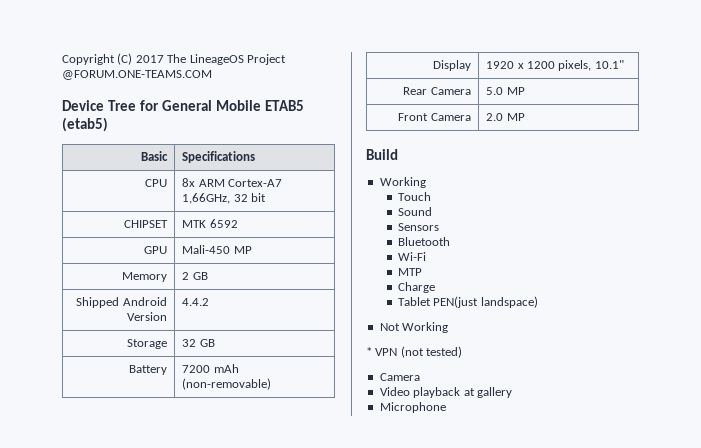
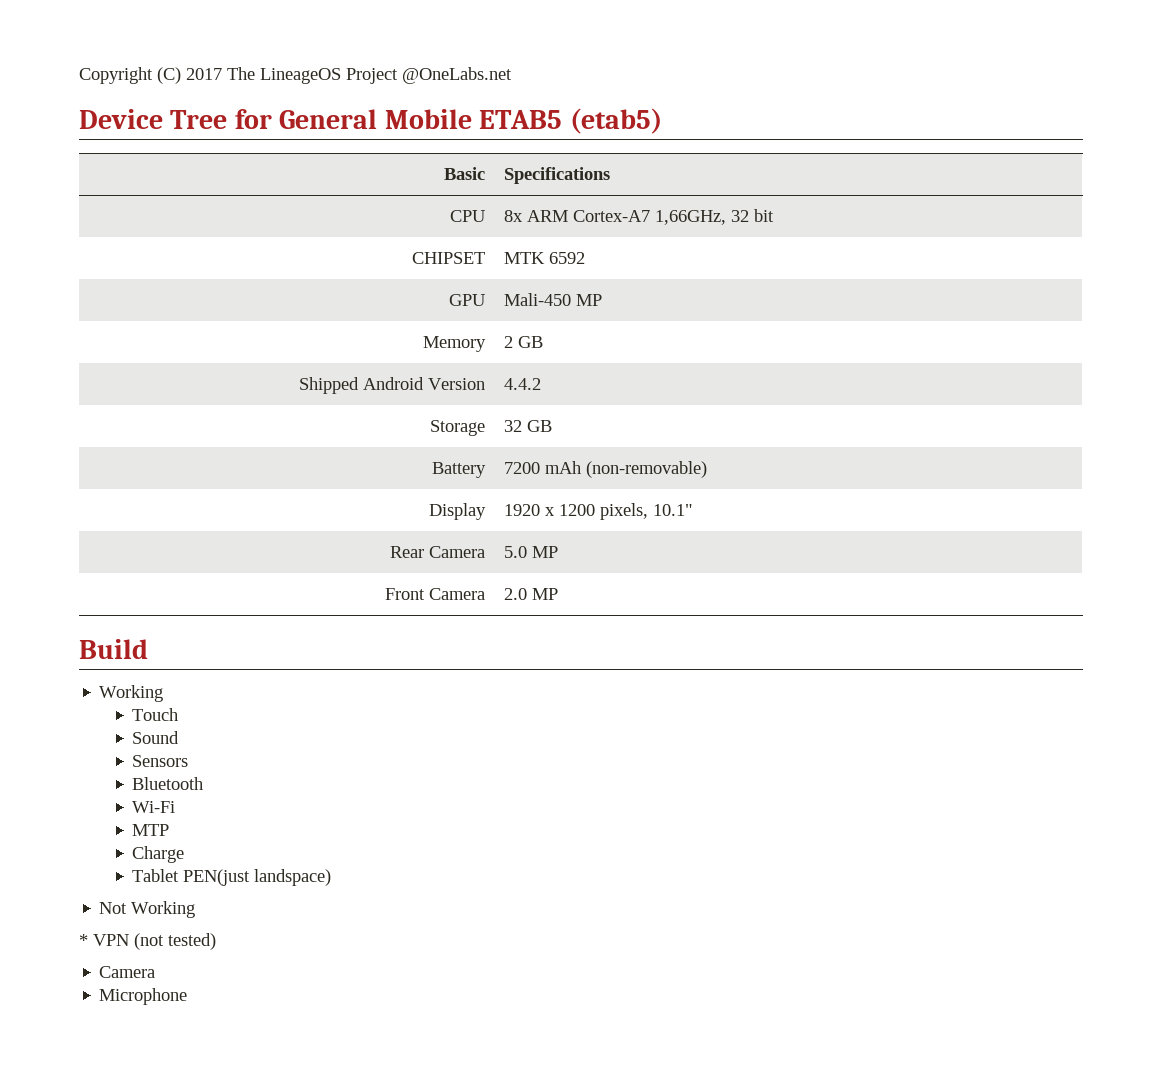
- Copyright (C) 2017 The LineageOS Project @FORUM.ONE-TEAMS.COM
+ Copyright (C) 2017 The LineageOS Project @OneLabs.net
- Video playback at gallery

